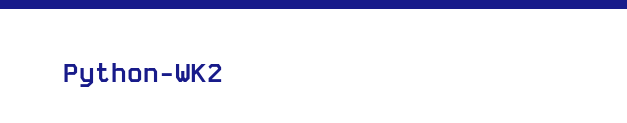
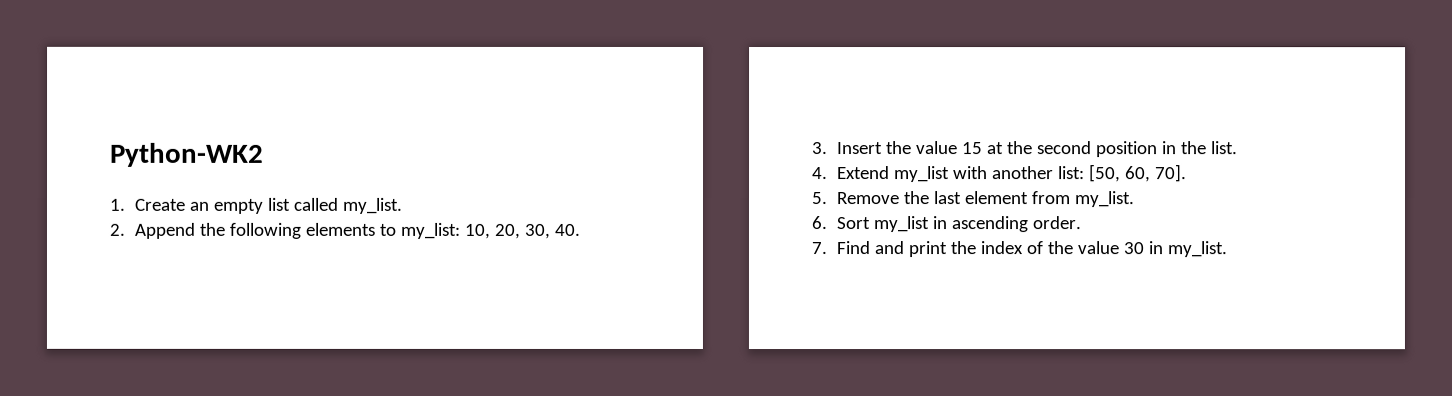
+ 1. Create an empty list called my_list.
+ 2. Append the following elements to my_list: 10, 20, 30, 40.
+ 3. Insert the value 15 at the second position in the list.
+ 4. Extend my_list with another list: [50, 60, 70].
+ 5. Remove the last element from my_list.
+ 6. Sort my_list in ascending order.
+ 7. Find and print the index of the value 30 in my_list.

